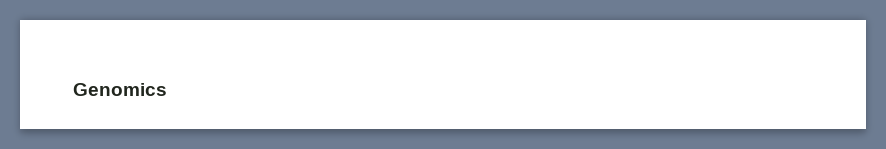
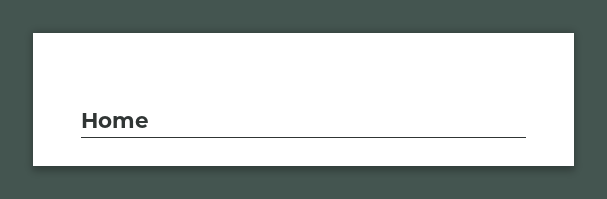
- Genomics
+ Home

